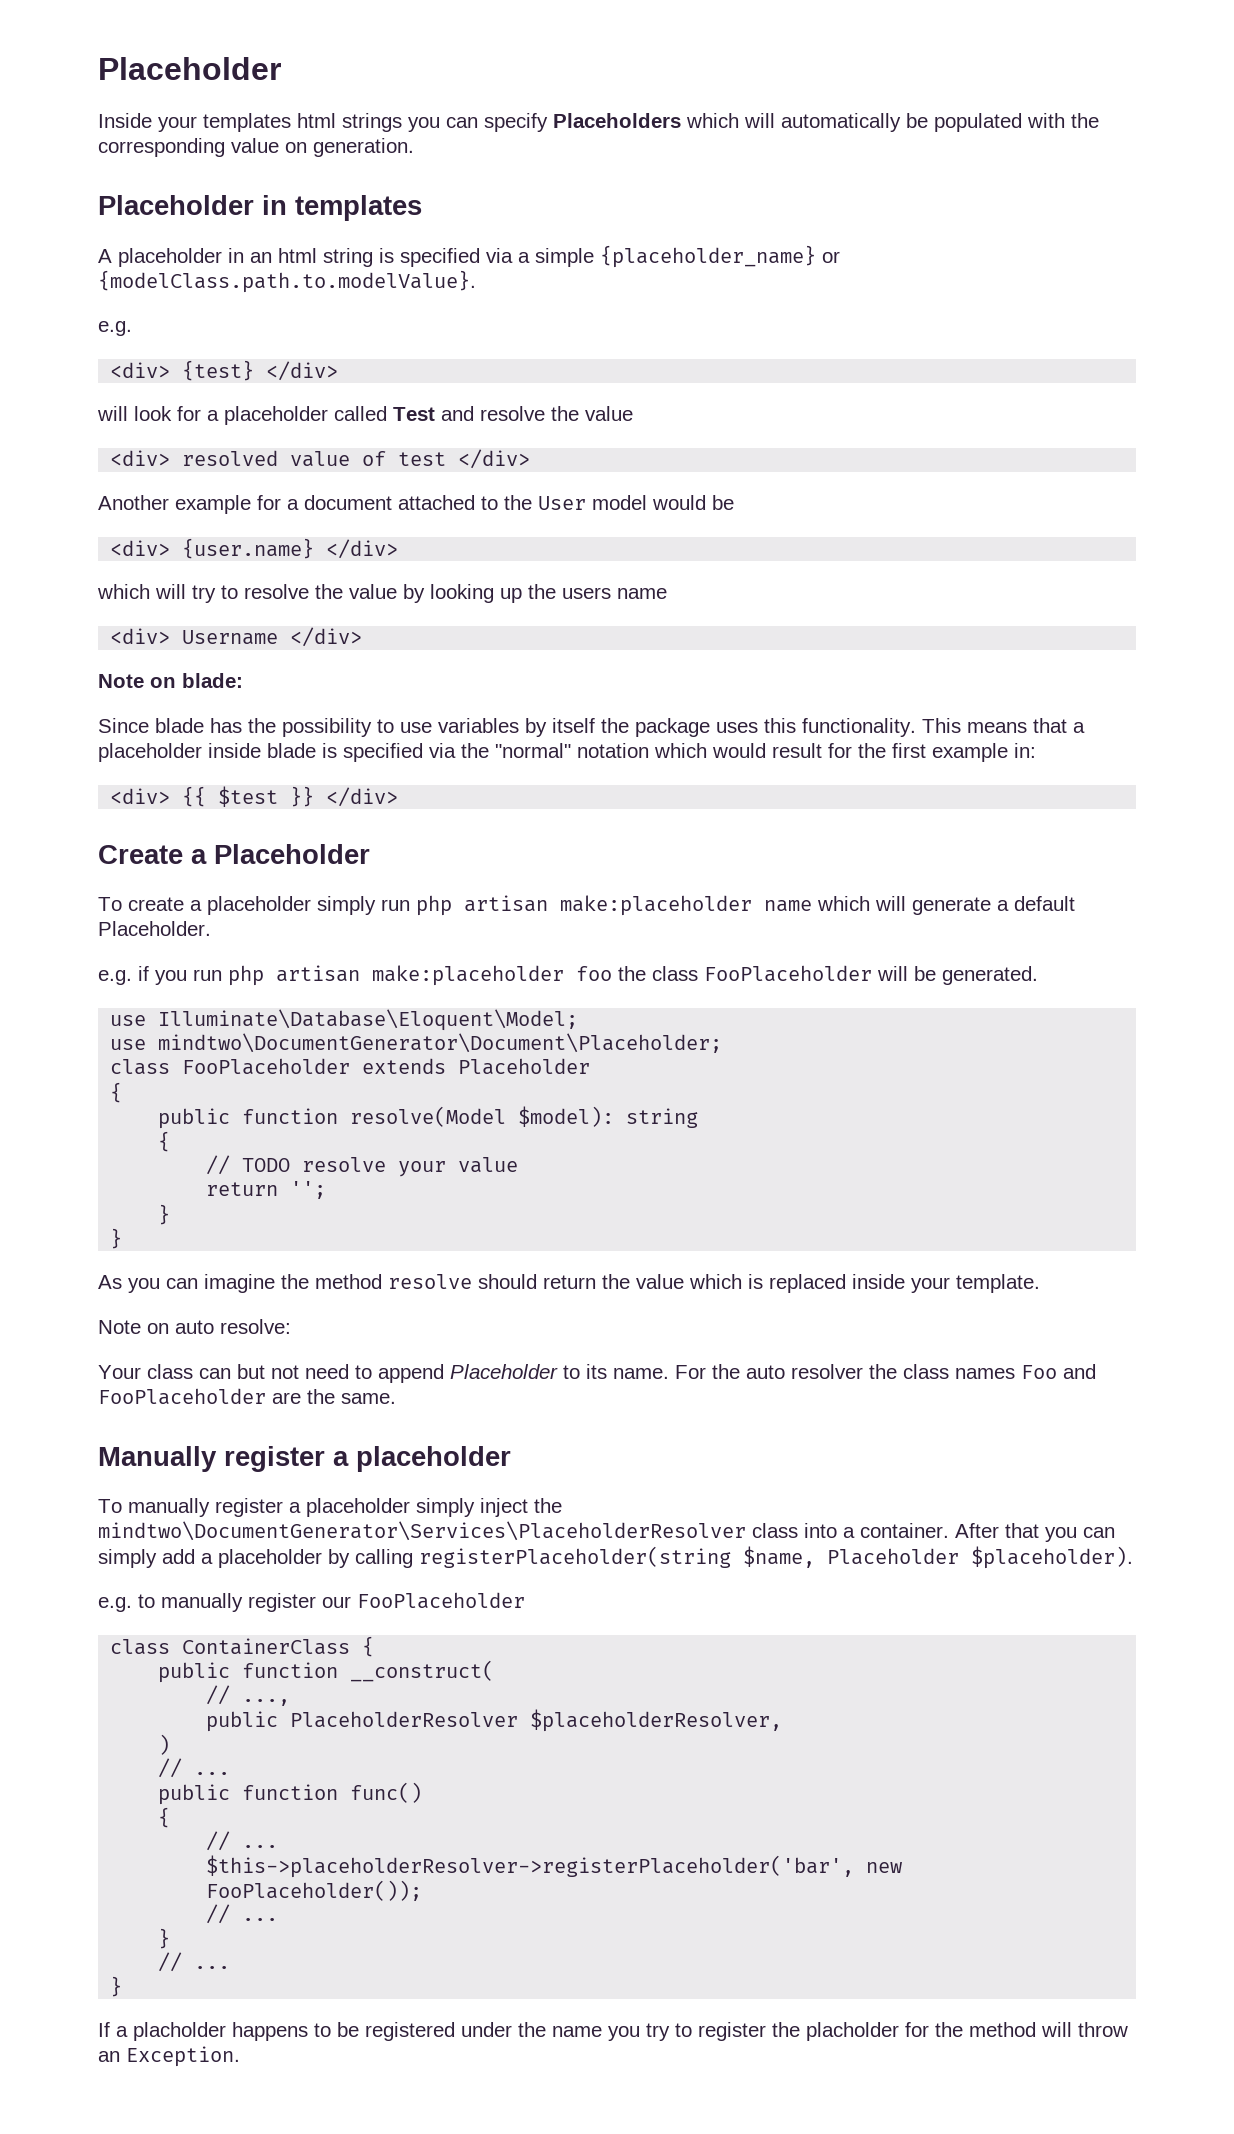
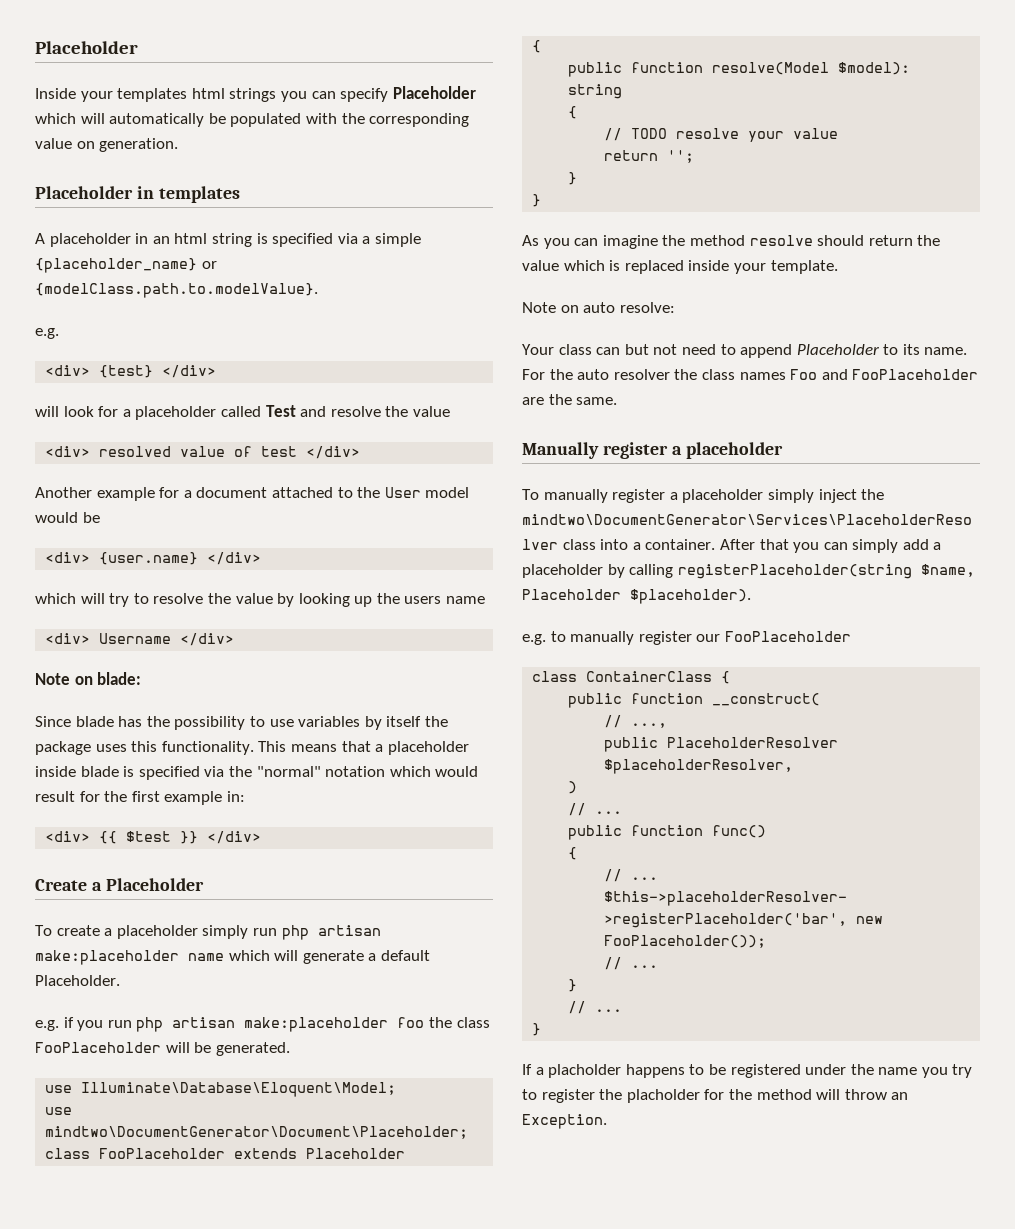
- Inside your templates html strings you can specify Placeholders which will automatically be populated with the corresponding value on generation.
+ Inside your templates html strings you can specify Placeholder which will automatically be populated with the corresponding value on generation.

